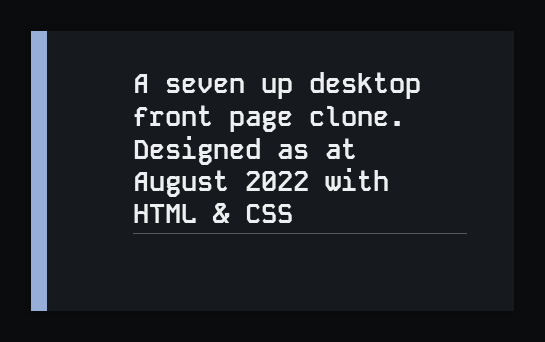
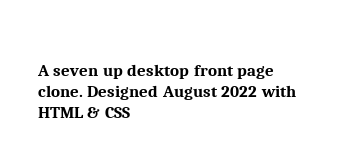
- Designed as at August 2022 with HTML & CSS
+ Designed August 2022 with HTML & CSS

